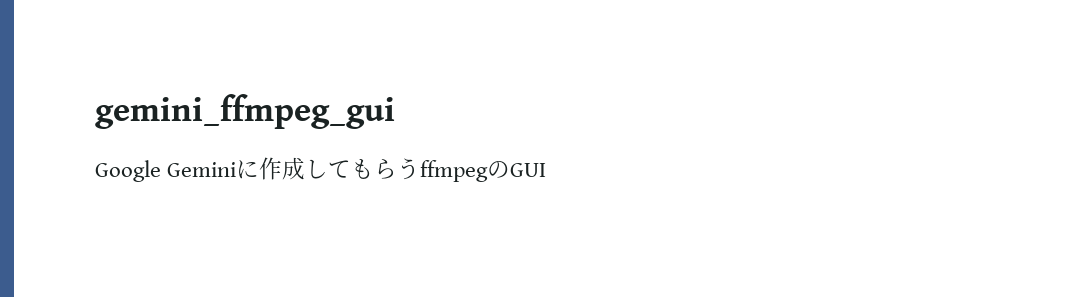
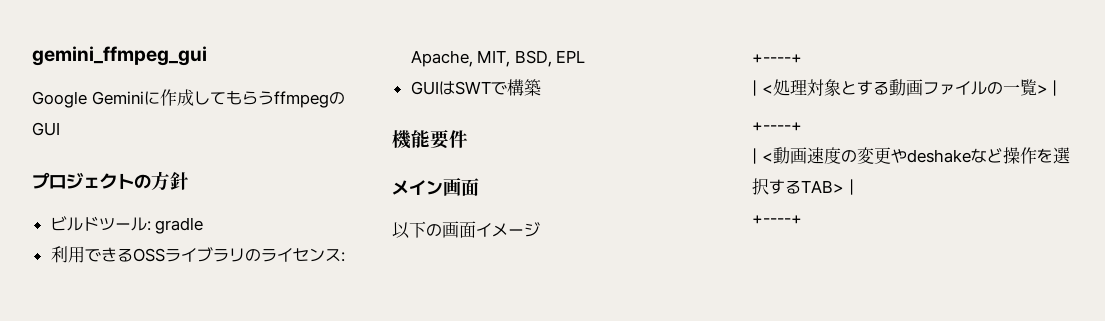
+ プロジェクトの方針
+ ビルドツール: gradle
+ 利用できるOSSライブラリのライセンス: Apache, MIT, BSD, EPL
+ GUIはSWTで構築
+ 機能要件
+ メイン画面
+ 以下の画面イメージ
+ +----+
+ | <処理対象とする動画ファイルの一覧> |
+ +----+
+ | <動画速度の変更やdeshakeなど操作を選択するTAB> |
+ +----+

